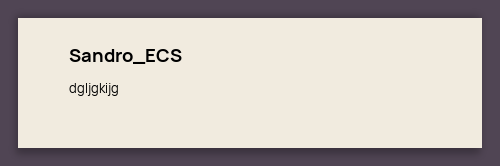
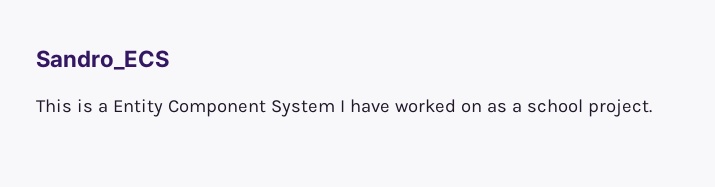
- dgljgkijg
+ This is a Entity Component System I have worked on as a school project.

